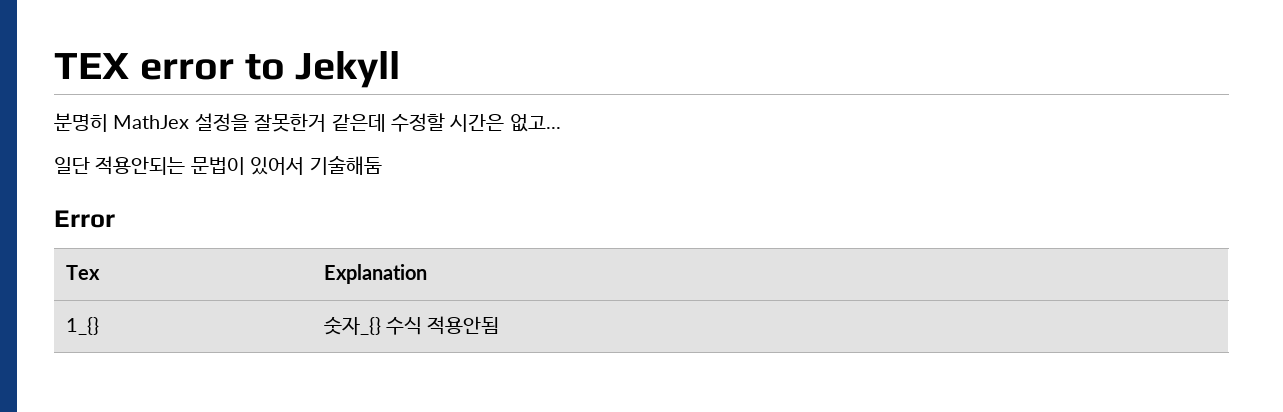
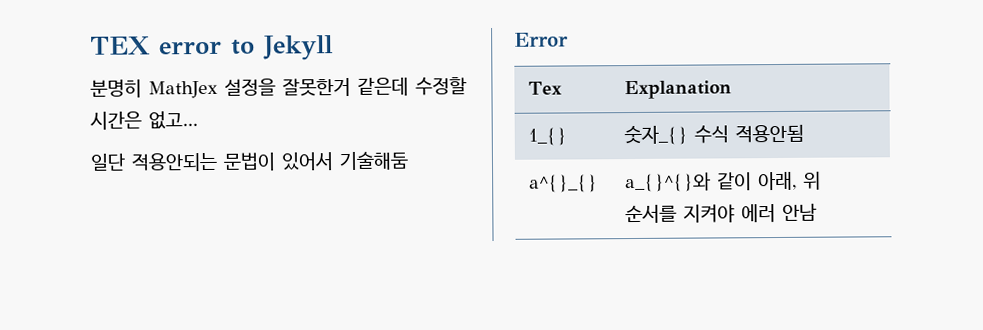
+ a^{}_{} | a_{}^{}와 같이 아래, 위 순서를 지켜야 에러 안남

